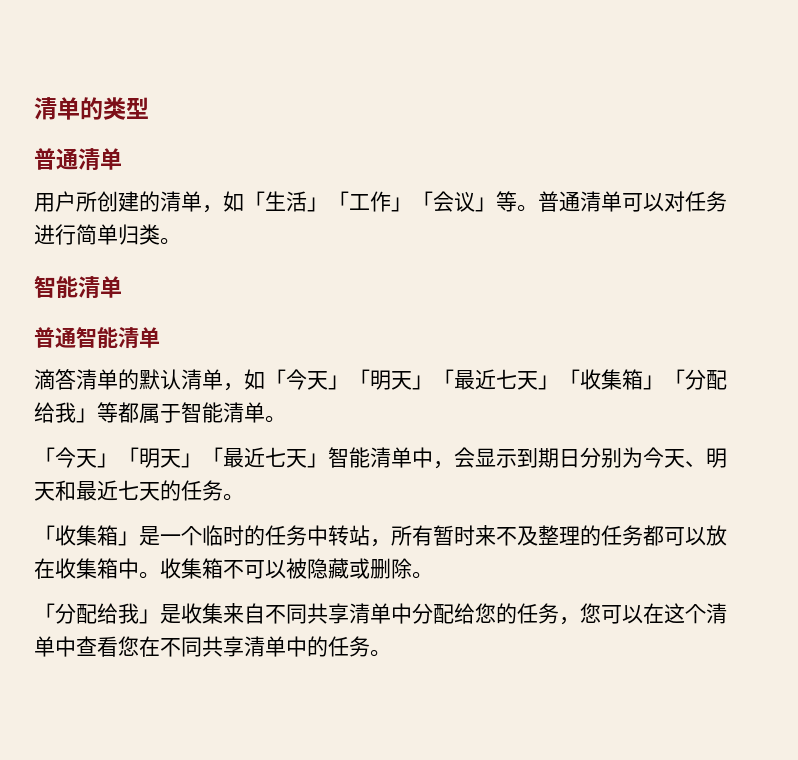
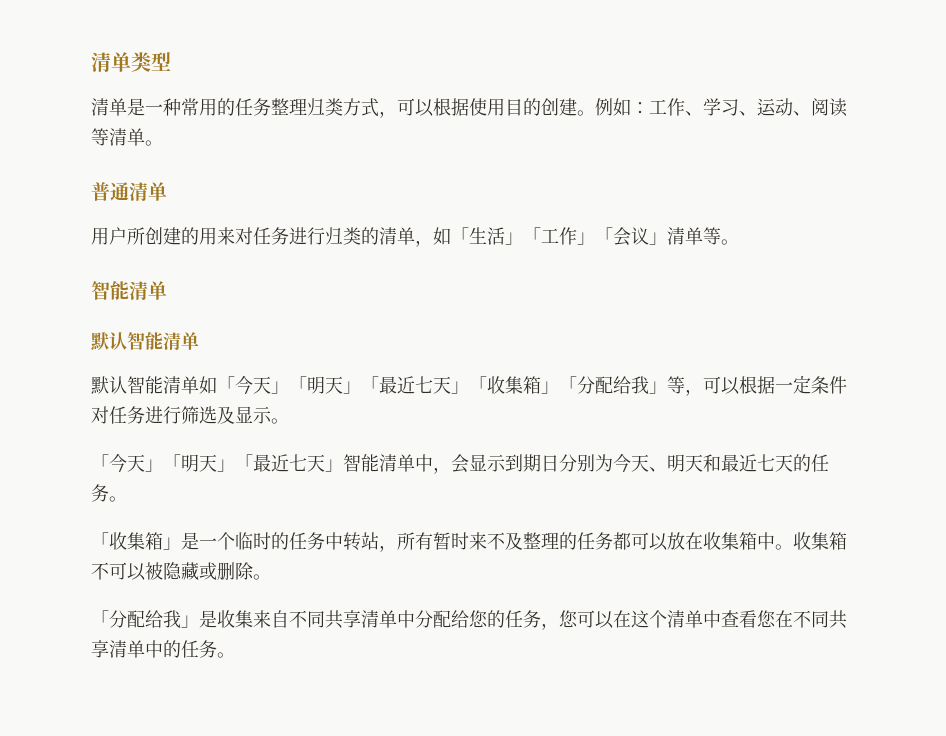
- 清单的类型
+ 清单类型
+ 清单是一种常用的任务整理归类方式，可以根据使用目的创建。例如：工作、学习、运动、阅读等清单。
- 用户所创建的清单，如「生活」「工作」「会议」等。普通清单可以对任务进行简单归类。
+ 用户所创建的用来对任务进行归类的清单，如「生活」「工作」「会议」清单等。
  智能清单
- 普通智能清单
- 滴答清单的默认清单，如「今天」「明天」「最近七天」「收集箱」「分配给我」等都属于智能清单。
+ 默认智能清单
+ 默认智能清单如「今天」「明天」「最近七天」「收集箱」「分配给我」等，可以根据一定条件对任务进行筛选及显示。

